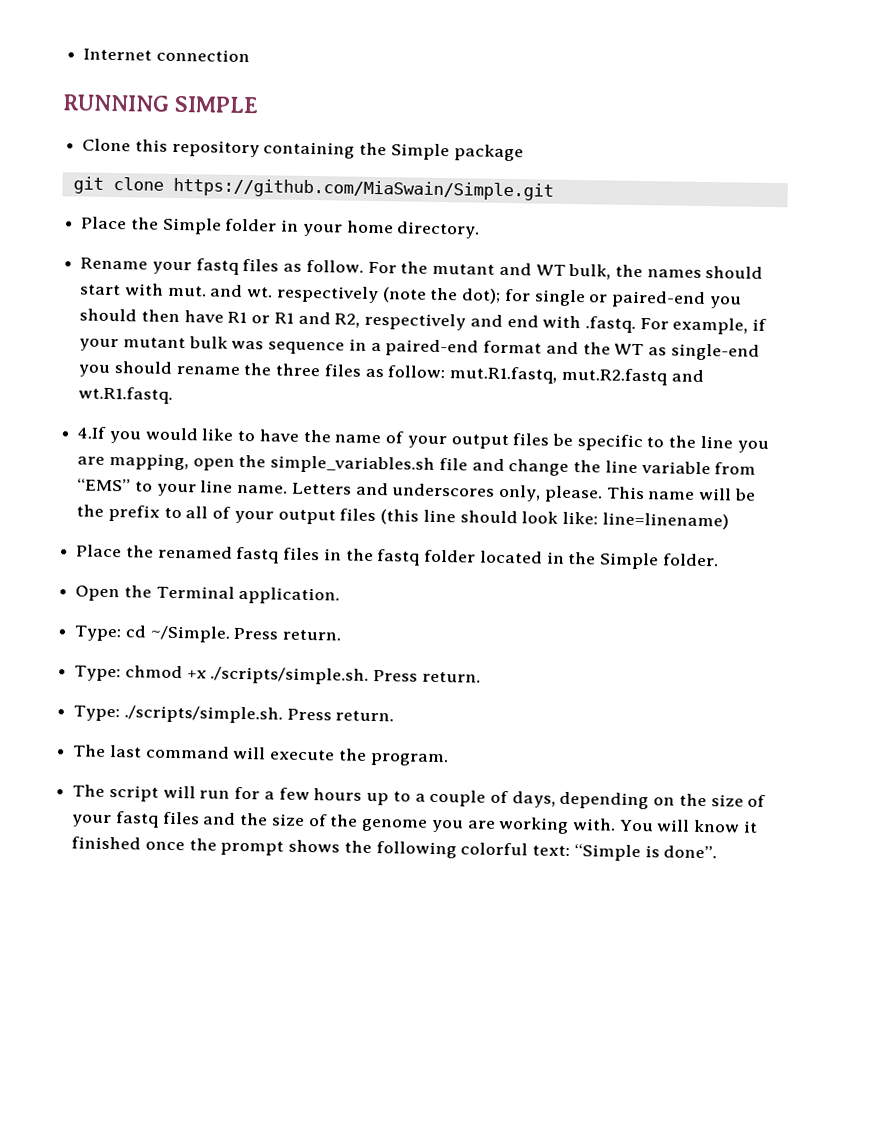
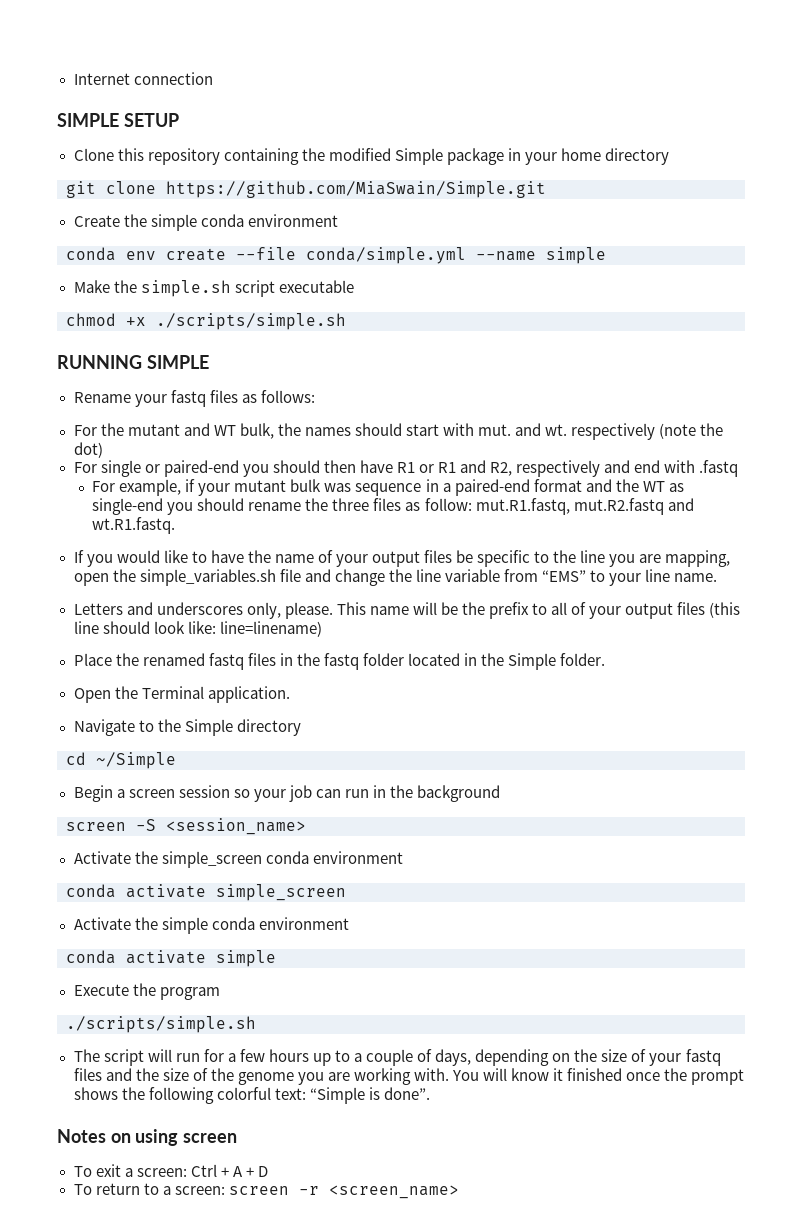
- RUNNING SIMPLE
+ SIMPLE SETUP
- Clone this repository containing the Simple package
+ Clone this repository containing the modified Simple package in your home directory
- Place the Simple folder in your home directory.
+ Create the simple conda environment
+ conda env create --file conda/simple.yml --name simple
+ Make the simple.sh script executable
+ chmod +x ./scripts/simple.sh
+ RUNNING SIMPLE
- Rename your fastq files as follow. For the mutant and WT bulk, the names should start with mut. and wt. respectively (note the dot); for single or paired-end you should then have R1 or R1 and R2, respectively and end with .fastq. For example, if your mutant bulk was sequence in a paired-end format and the WT as single-end you should rename the three files as follow:
+ Rename your fastq files as follows:
+ For the mutant and WT bulk, the names should start with mut. and wt. respectively (note the dot)
+ For single or paired-end you should then have R1 or R1 and R2, respectively and end with .fastq
+ For example, if your mutant bulk was sequence in a paired-end format and the WT as single-end you should rename the three files as follow:
- 4.If you would like to have the name of your output files be specific to the line you are mapping, open the simple_variables.sh file and change the line variable from “EMS” to your line name. Letters and underscores only, please.
+ If you would like to have the name of your output files be specific to the line you are mapping, open the simple_variables.sh file and change the line variable from “EMS” to your line name.
+ Letters and underscores only, please.
- Type: cd ~/Simple. Press return.
- Type: chmod +x ./scripts/simple.sh. Press return.
- Type: ./scripts/simple.sh. Press return.
- The last command will execute the program.
+ Navigate to the Simple directory
+ cd ~/Simple
+ Begin a screen session so your job can run in the background
+ screen -S <session_name>
+ Activate the simple_screen conda environment
+ conda activate simple_screen
+ Activate the simple conda environment
+ conda activate simple
+ Execute the program
+ ./scripts/simple.sh
+ Notes on using screen
+ To exit a screen: Ctrl + A + D
+ To return to a screen: screen -r <screen_name>

